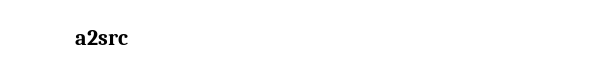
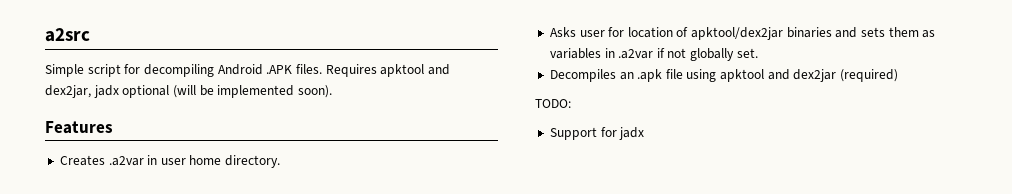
+ Simple script for decompiling Android .APK files. Requires apktool and dex2jar, jadx optional (will be implemented soon).
+ Features
+ Creates .a2var in user home directory.
+ Asks user for location of apktool/dex2jar binaries and sets them as variables in .a2var if not globally set.
+ Decompiles an .apk file using apktool and dex2jar (required)
+ TODO:
+ Support for jadx

